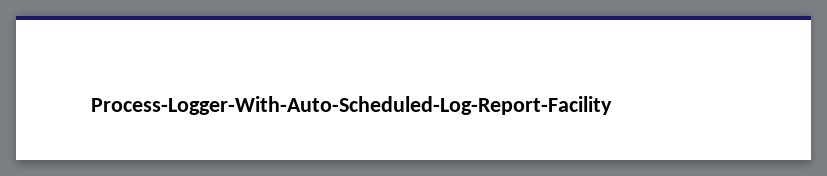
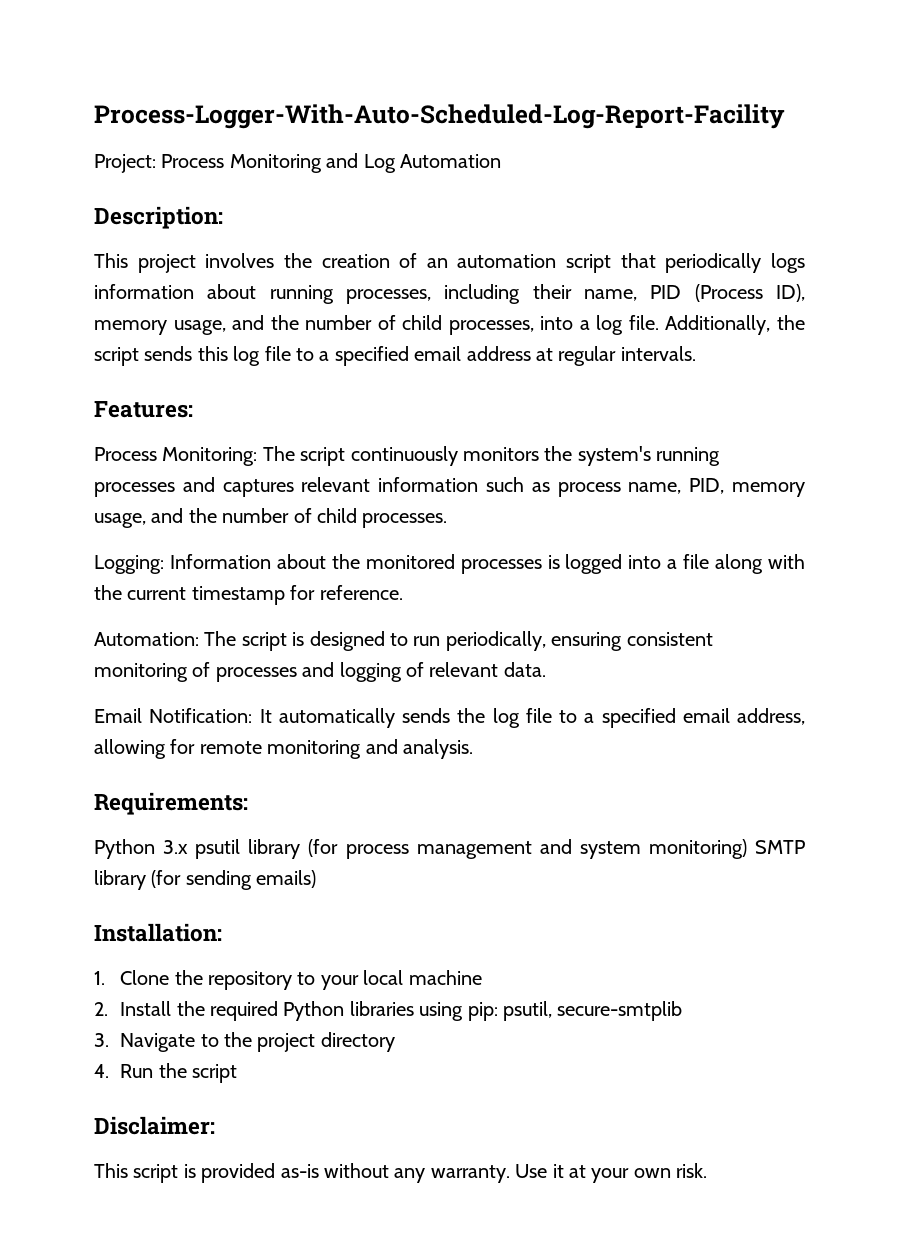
+ Project: Process Monitoring and Log Automation
+ Description:
+ This project involves the creation of an automation script that periodically logs information about running processes, including their name, PID (Process ID), memory usage, and the number of child processes, into a log file. Additionally, the script sends this log file to a specified email address at regular intervals.
+ Features:
+ Process Monitoring: The script continuously monitors the system's running processes and captures relevant information such as process name, PID, memory usage, and the number of child processes.
+ Logging: Information about the monitored processes is logged into a file along with the current timestamp for reference.
+ Automation: The script is designed to run periodically, ensuring consistent monitoring of processes and logging of relevant data.
+ Email Notification: It automatically sends the log file to a specified email address, allowing for remote monitoring and analysis.
+ Requirements:
+ Python 3.x psutil library (for process management and system monitoring) SMTP library (for sending emails)
+ Installation:
+ 1. Clone the repository to your local machine
+ 2. Install the required Python libraries using pip: psutil, secure-smtplib
+ 3. Navigate to the project directory
+ 4. Run the script
+ Disclaimer:
+ This script is provided as-is without any warranty. Use it at your own risk.

